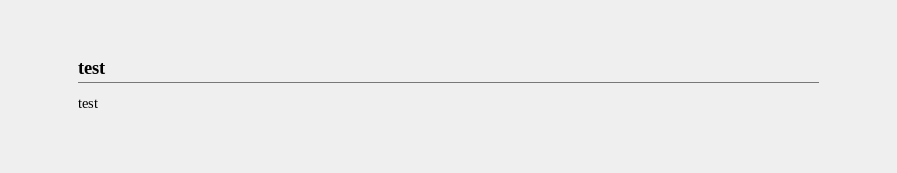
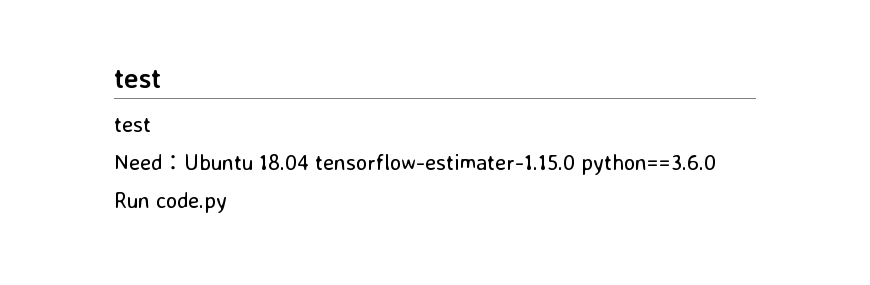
+ Need：Ubuntu 18.04 tensorflow-estimater-1.15.0 python==3.6.0
+ Run code.py

